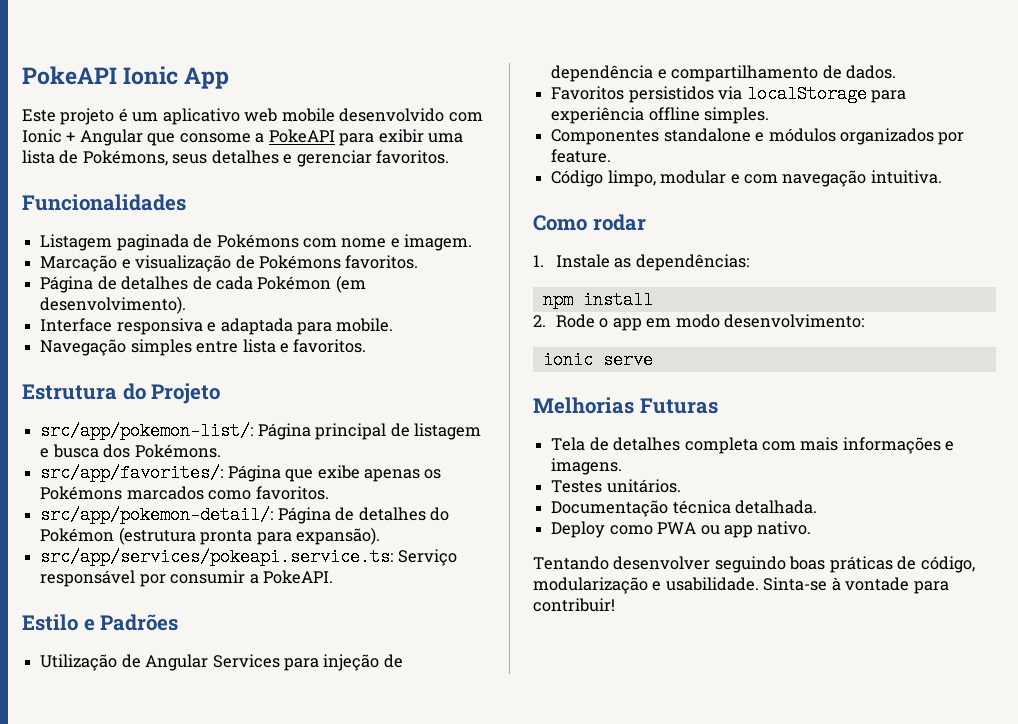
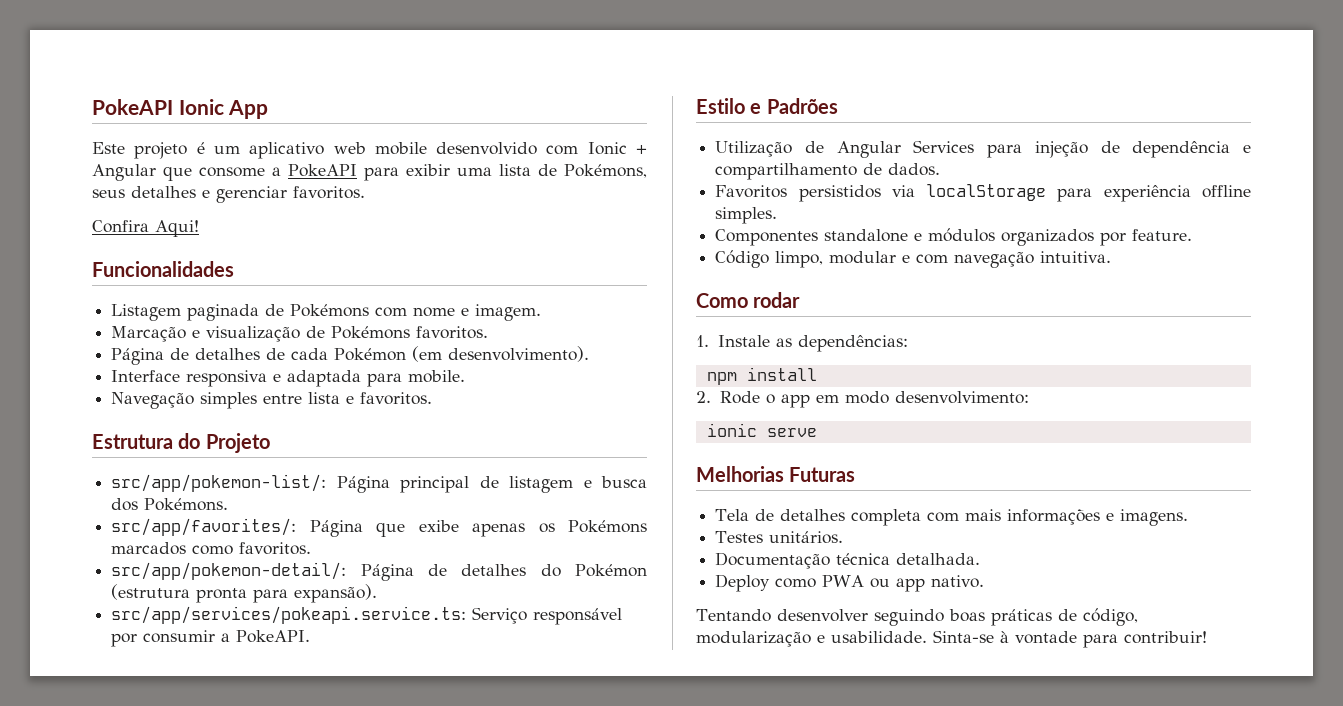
+ Confira Aqui!

